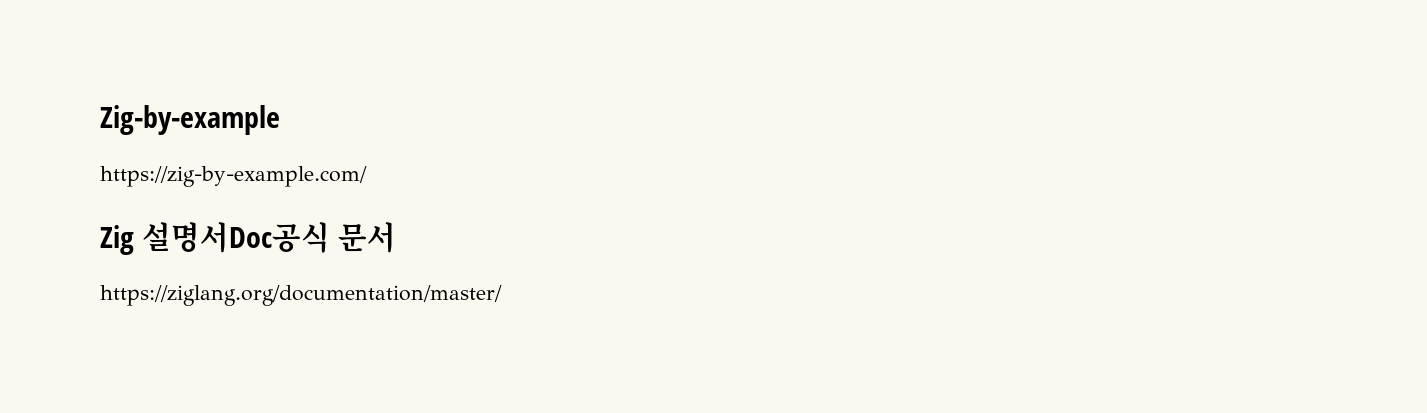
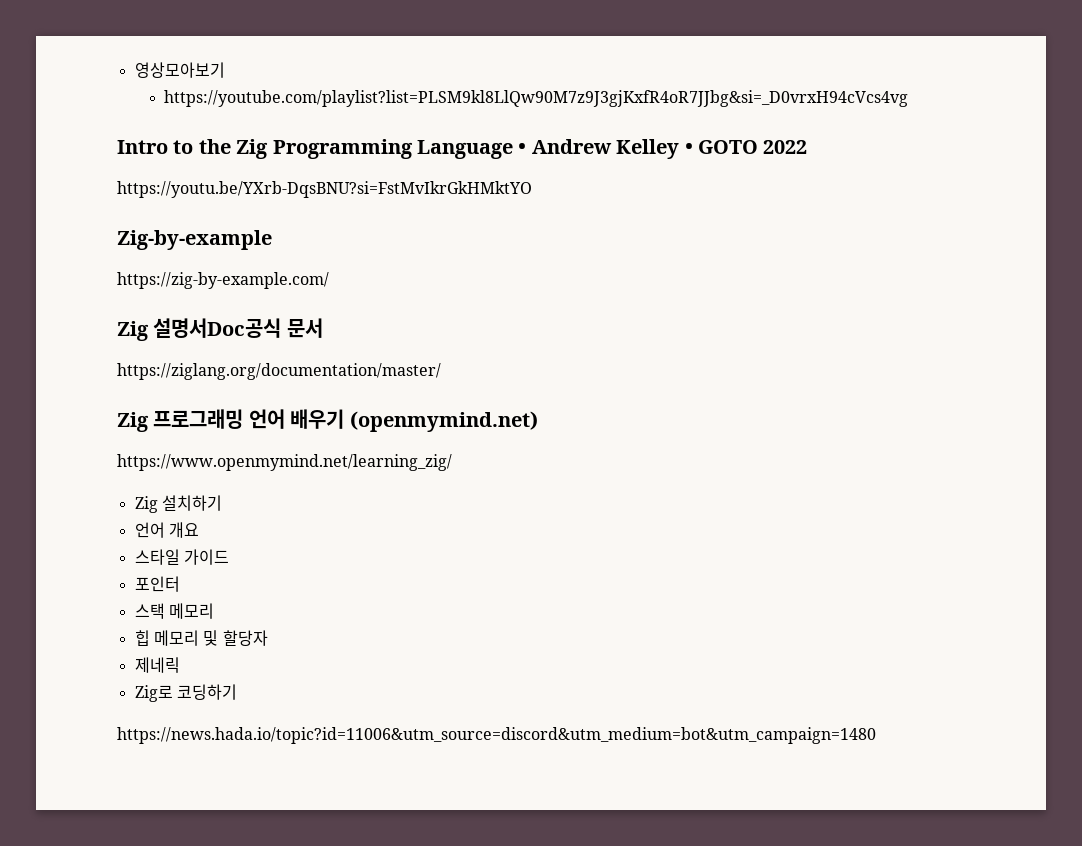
+ 영상모아보기
+ https://youtube.com/playlist?list=PLSM9kl8LlQw90M7z9J3gjKxfR4oR7JJbg&si=_D0vrxH94cVcs4vg
+ Intro to the Zig Programming Language • Andrew Kelley • GOTO 2022
+ https://youtu.be/YXrb-DqsBNU?si=FstMvIkrGkHMktYO
+ Zig 프로그래밍 언어 배우기 (openmymind.net)
+ https://www.openmymind.net/learning_zig/
+ Zig 설치하기
+ 언어 개요
+ 스타일 가이드
+ 포인터
+ 스택 메모리
+ 힙 메모리 및 할당자
+ 제네릭
+ Zig로 코딩하기
+ https://news.hada.io/topic?id=11006&utm_source=discord&utm_medium=bot&utm_campaign=1480

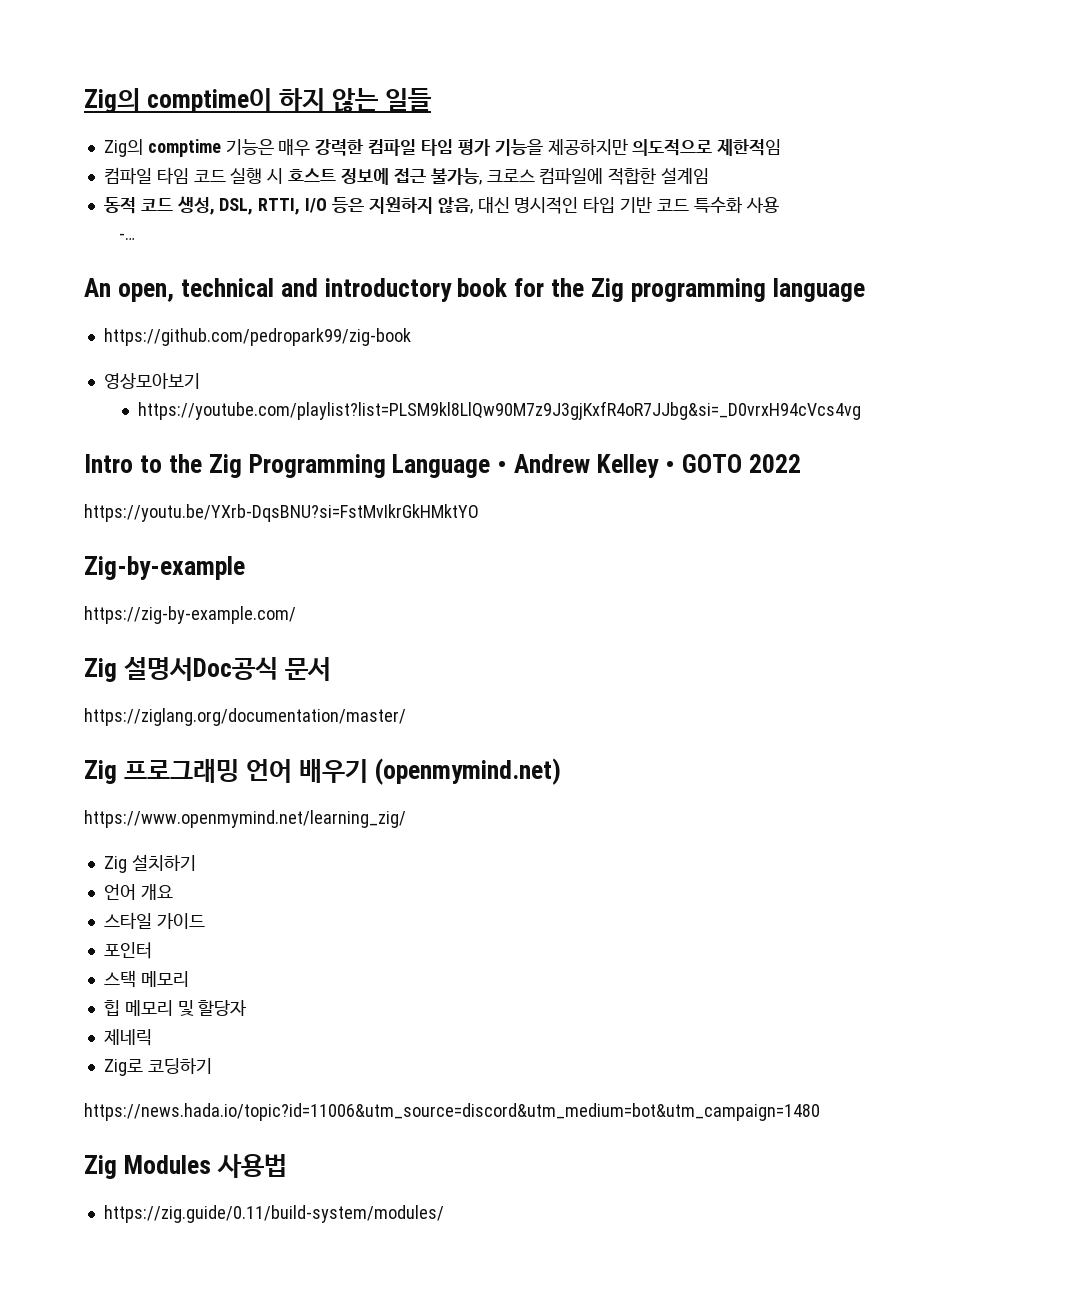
+ Zig의 comptime이 하지 않는 일들
+ Zig의 comptime 기능은 매우 강력한 컴파일 타임 평가 기능을 제공하지만 의도적으로 제한적임
+ 컴파일 타임 코드 실행 시 호스트 정보에 접근 불가능, 크로스 컴파일에 적합한 설계임
+ 동적 코드 생성, DSL, RTTI, I/O 등은 지원하지 않음, 대신 명시적인 타입 기반 코드 특수화 사용
+ -…
+ An open, technical and introductory book for the Zig programming language
+ https://github.com/pedropark99/zig-book
+ Zig Modules 사용법
+ https://zig.guide/0.11/build-system/modules/

